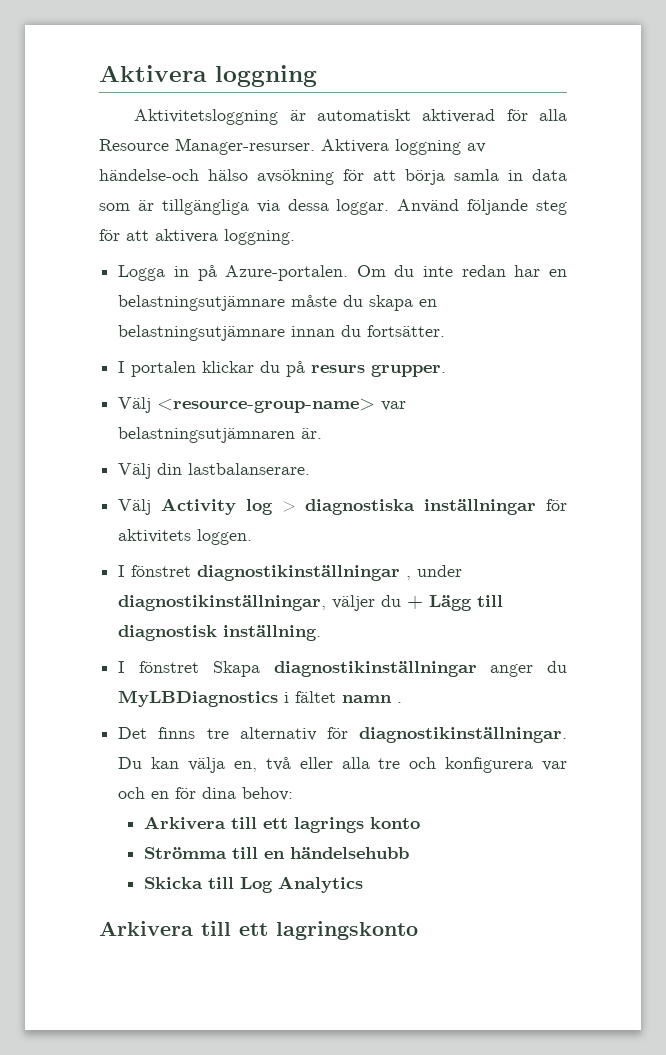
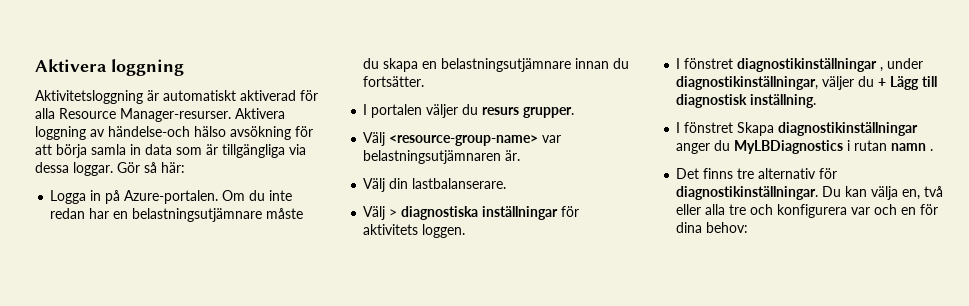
- Använd följande steg för att aktivera loggning.
+ Gör så här:
- I portalen klickar du på resurs grupper.
+ I portalen väljer du resurs grupper.
- Välj Activity log > diagnostiska inställningar för aktivitets loggen.
+ Välj > diagnostiska inställningar för aktivitets loggen.
- I fönstret Skapa diagnostikinställningar anger du MyLBDiagnostics i fältet namn .
+ I fönstret Skapa diagnostikinställningar anger du MyLBDiagnostics i rutan namn .
- Arkivera till ett lagrings konto
- Strömma till en händelsehubb
- Skicka till Log Analytics
- Arkivera till ett lagringskonto

